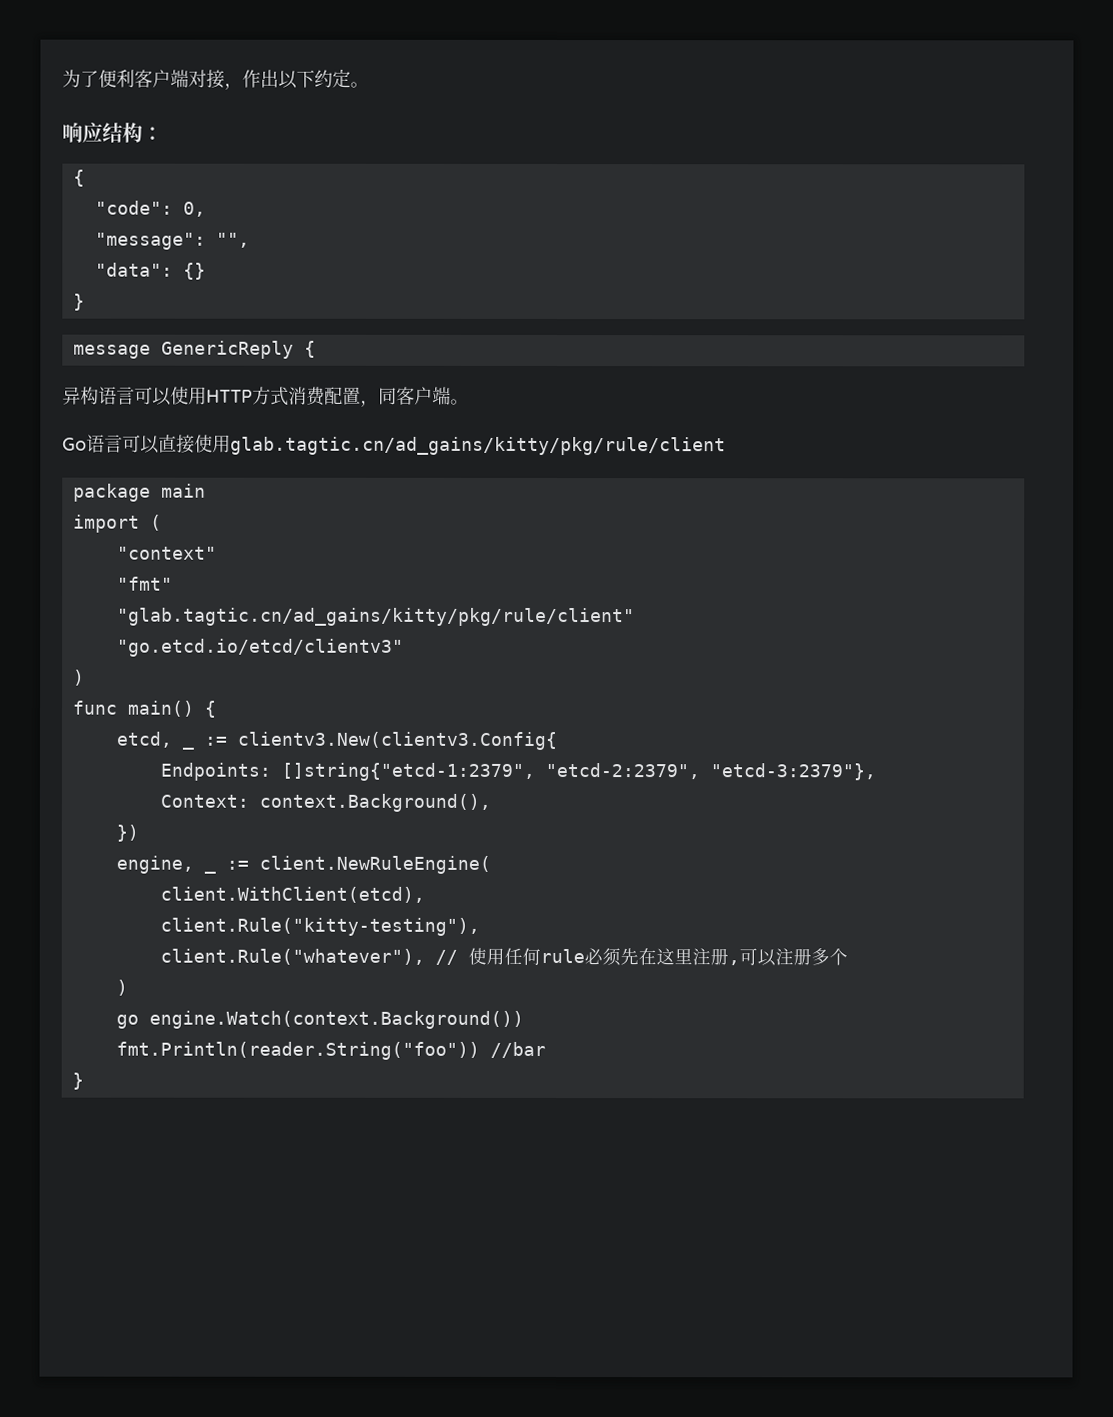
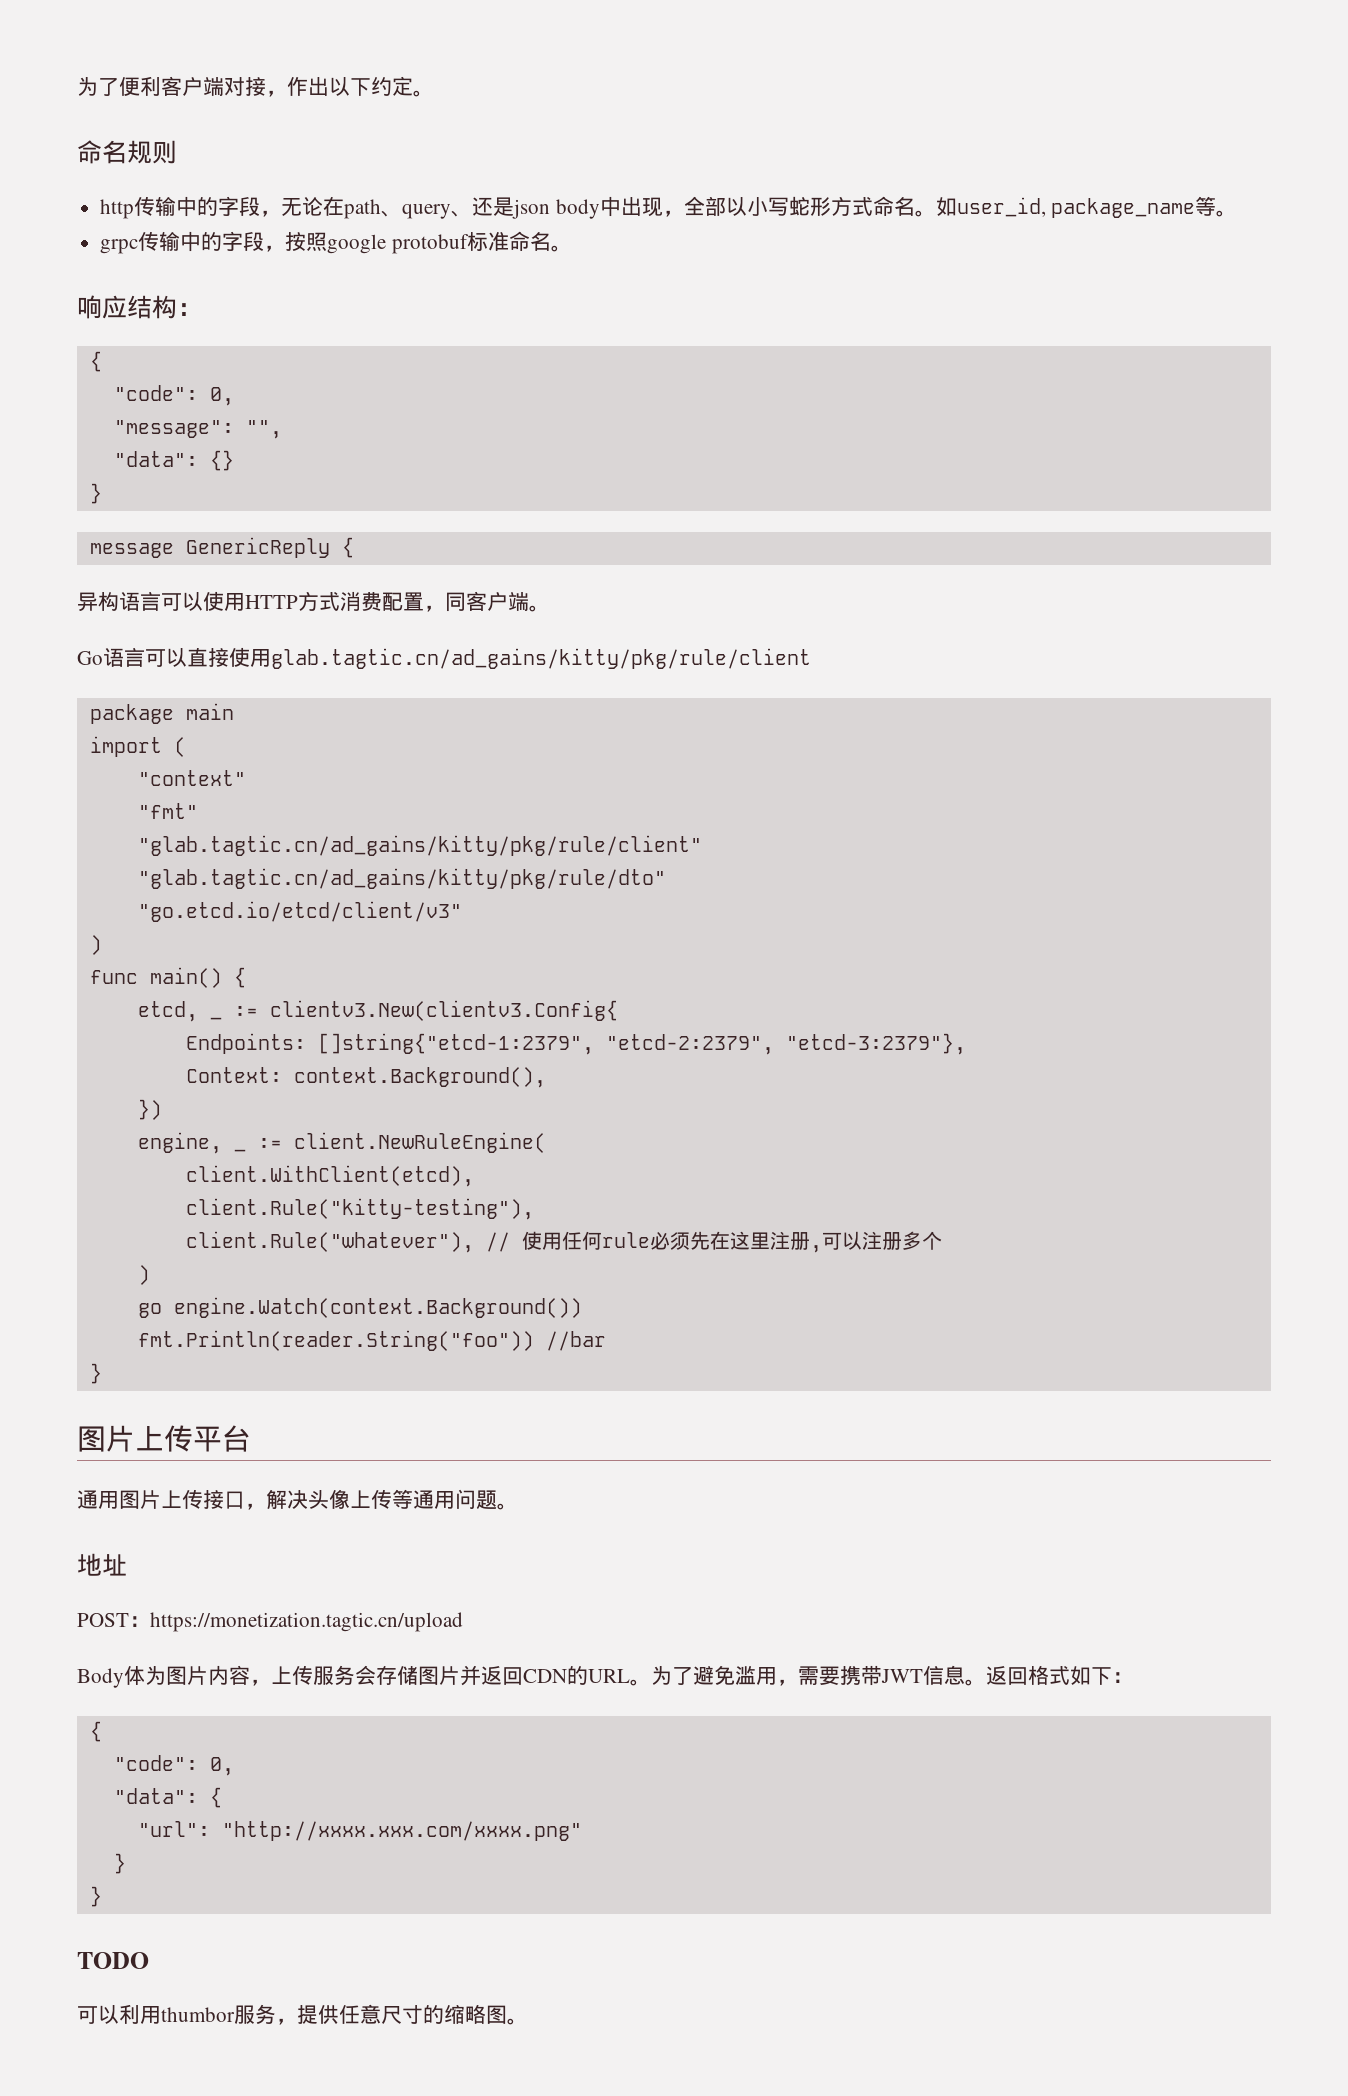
+ 命名规则
+ http传输中的字段，无论在path、query、还是json body中出现，全部以小写蛇形方式命名。如user_id, package_name等。
+ grpc传输中的字段，按照google protobuf标准命名。
- "go.etcd.io/etcd/clientv3"
+ "glab.tagtic.cn/ad_gains/kitty/pkg/rule/dto"
+ "go.etcd.io/etcd/client/v3"
+ 图片上传平台
+ 通用图片上传接口，解决头像上传等通用问题。
+ 地址
+ POST：https://monetization.tagtic.cn/upload
+ Body体为图片内容，上传服务会存储图片并返回CDN的URL。为了避免滥用，需要携带JWT信息。返回格式如下：
+ {
+ "code": 0,
+ "data": {
+ "url": "http://xxxx.xxx.com/xxxx.png"
+ }
+ }
+ TODO
+ 可以利用thumbor服务，提供任意尺寸的缩略图。

